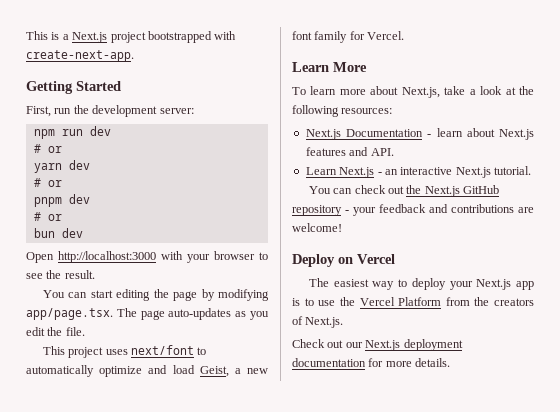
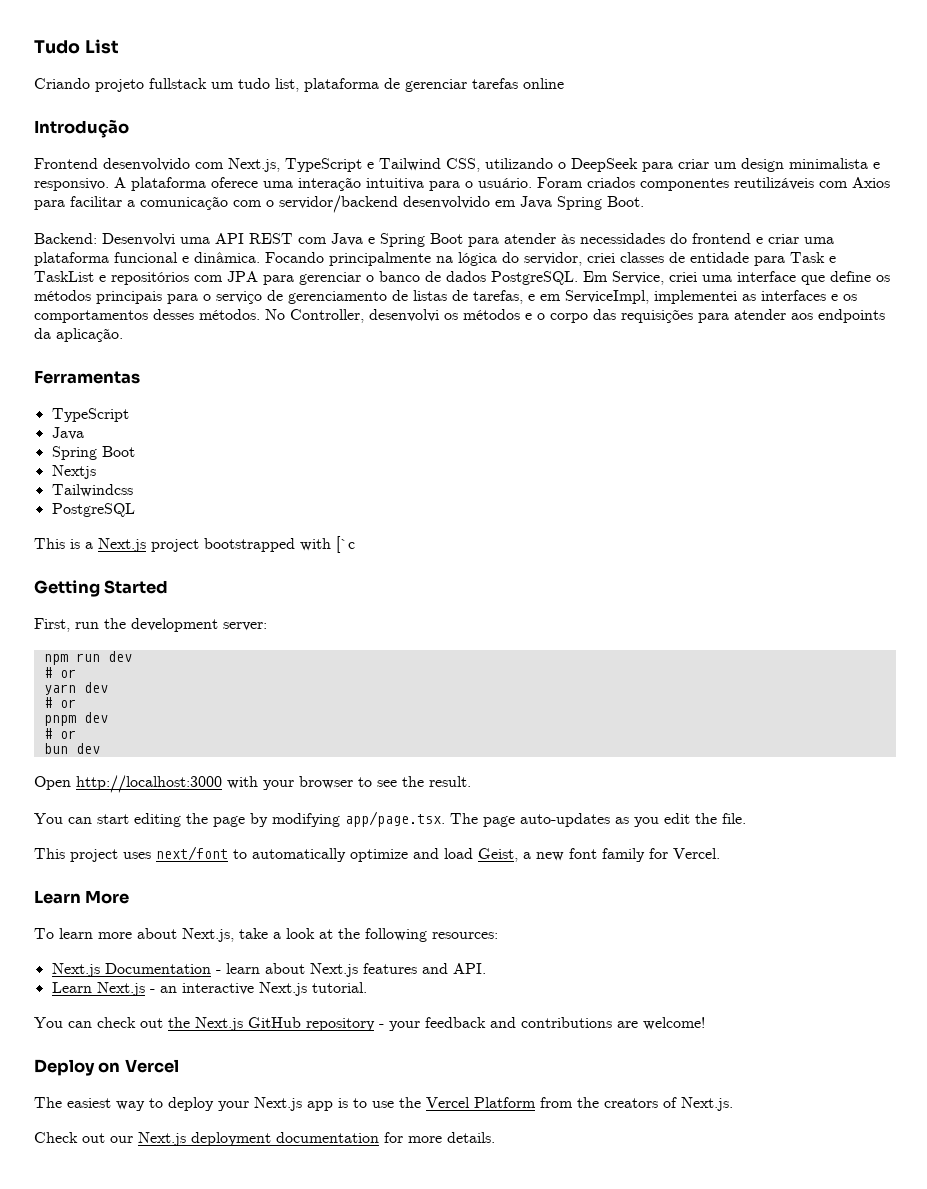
+ Tudo List
+ Criando projeto fullstack um tudo list, plataforma de gerenciar tarefas online
+ Introdução
+ Frontend desenvolvido com Next.js, TypeScript e Tailwind CSS, utilizando o DeepSeek para criar um design minimalista e responsivo. A plataforma oferece uma interação intuitiva para o usuário. Foram criados componentes reutilizáveis com Axios para facilitar a comunicação com o servidor/backend desenvolvido em Java Spring Boot.
+ Backend: Desenvolvi uma API REST com Java e Spring Boot para atender às necessidades do frontend e criar uma plataforma funcional e dinâmica. Focando principalmente na lógica do servidor, criei classes de entidade para Task e TaskList e repositórios com JPA para gerenciar o banco de dados PostgreSQL. Em Service, criei uma interface que define os métodos principais para o serviço de gerenciamento de listas de tarefas, e em ServiceImpl, implementei as interfaces e os comportamentos desses métodos. No Controller, desenvolvi os métodos e o corpo das requisições para atender aos endpoints da aplicação.
+ Ferramentas
+ TypeScript
+ Java
+ Spring Boot
+ Nextjs
+ Tailwindcss
+ PostgreSQL
- This is a Next.js project bootstrapped with create-next-app.
+ This is a Next.js project bootstrapped with [`c

